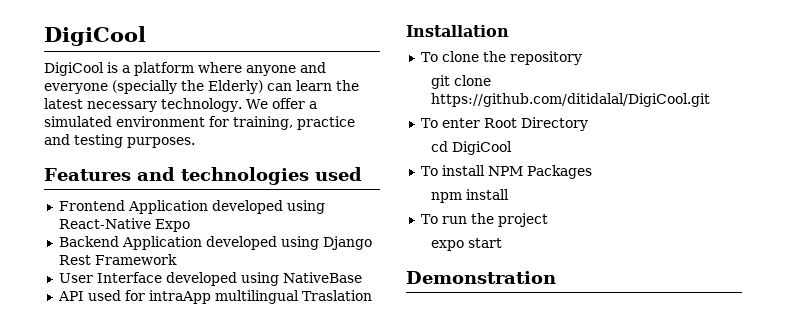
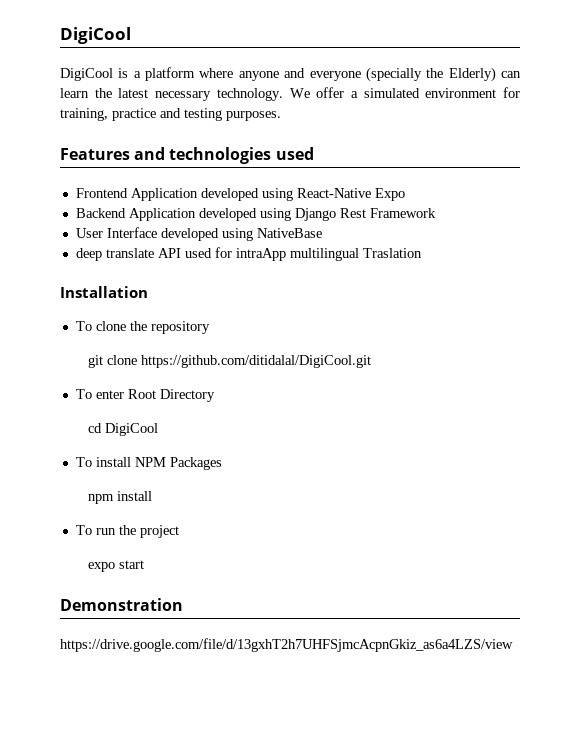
- API used for intraApp multilingual Traslation
+ deep translate API used for intraApp multilingual Traslation
+ https://drive.google.com/file/d/13gxhT2h7UHFSjmcAcpnGkiz_as6a4LZS/view

